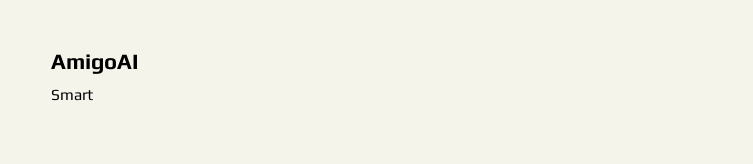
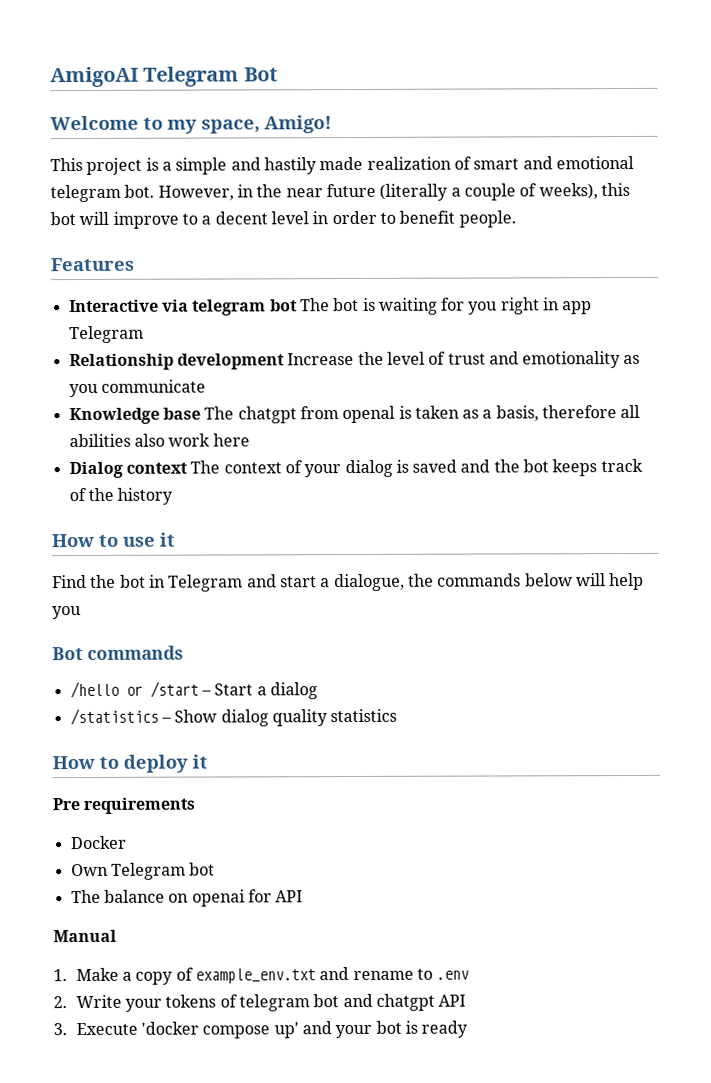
- AmigoAI
- Smart
+ AmigoAI Telegram Bot
+ Welcome to my space, Amigo!
+ This project is a simple and hastily made realization of smart and emotional telegram bot. However, in the near future (literally a couple of weeks), this bot will improve to a decent level in order to benefit people.
+ Features
+ Interactive via telegram bot The bot is waiting for you right in app Telegram
+ Relationship development Increase the level of trust and emotionality as you communicate
+ Knowledge base The chatgpt from openal is taken as a basis, therefore all abilities also work here
+ Dialog context The context of your dialog is saved and the bot keeps track of the history
+ How to use it
+ Find the bot in Telegram and start a dialogue, the commands below will help you
+ Bot commands
+ /hello or /start – Start a dialog
+ /statistics – Show dialog quality statistics
+ How to deploy it
+ Pre requirements
+ Docker
+ Own Telegram bot
+ The balance on openai for API
+ Manual
+ 1. Make a copy of example_env.txt and rename to .env
+ 2. Write your tokens of telegram bot and chatgpt API
+ 3. Execute 'docker compose up' and your bot is ready

